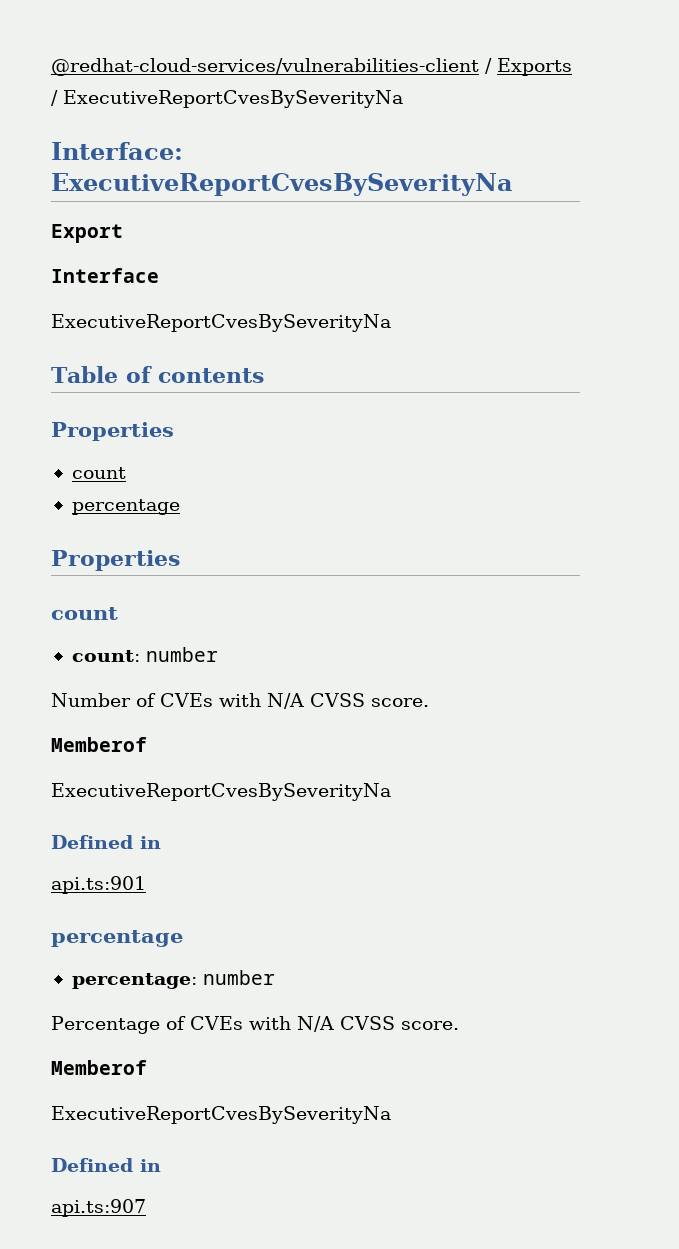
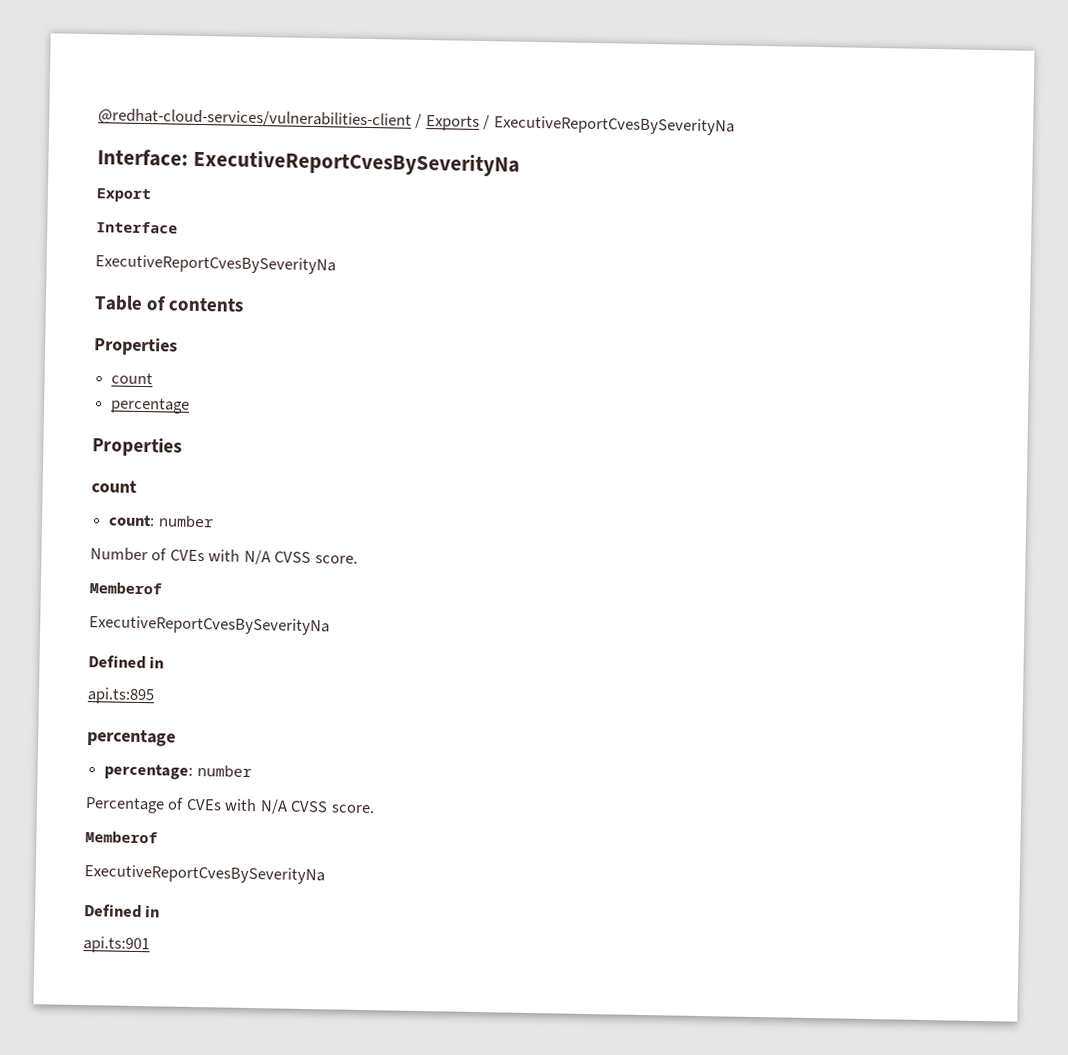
- api.ts:901
+ api.ts:895
- api.ts:907
+ api.ts:901

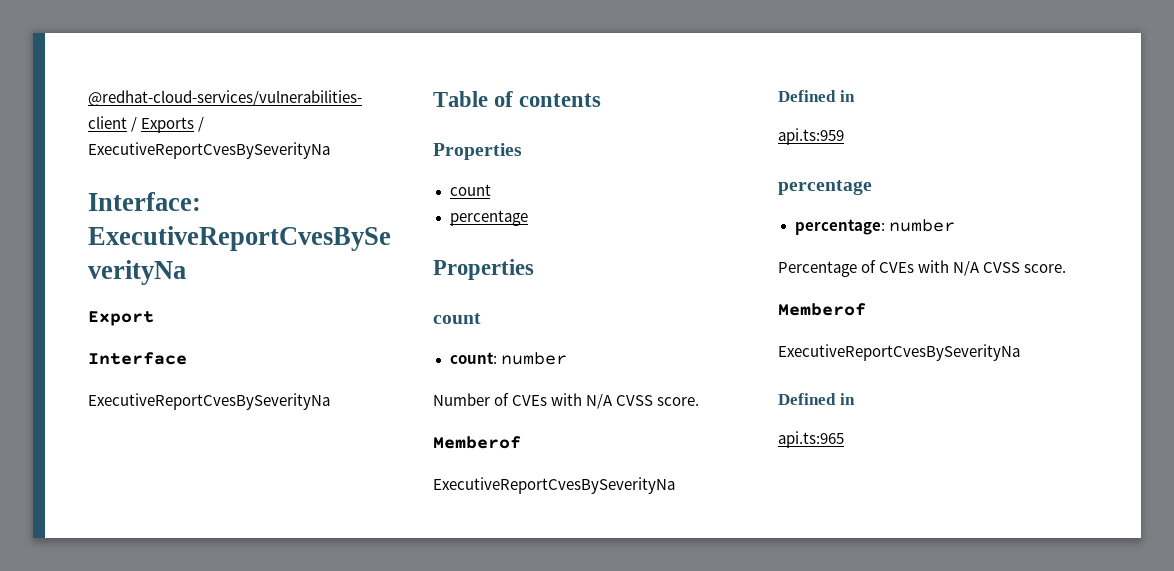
- api.ts:895
+ api.ts:959
- api.ts:901
+ api.ts:965

